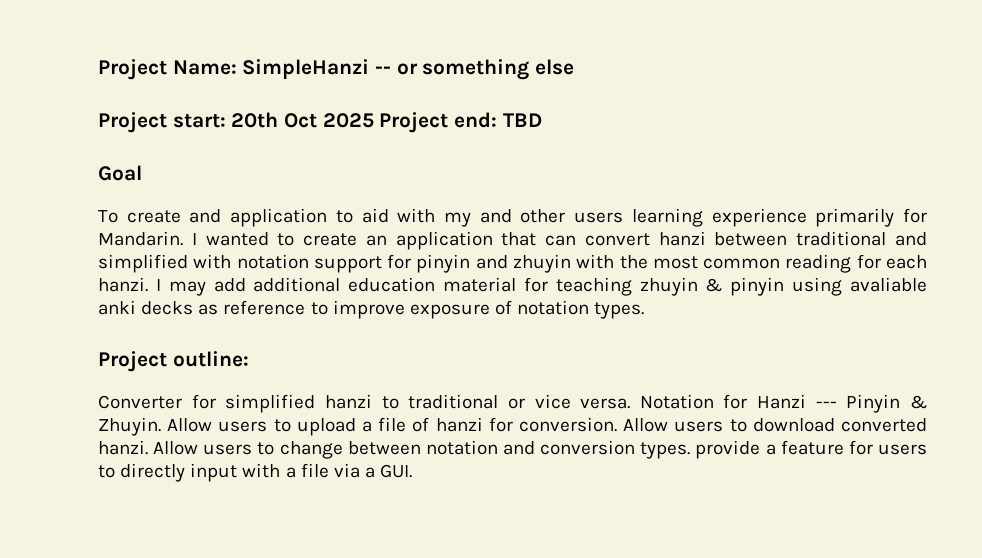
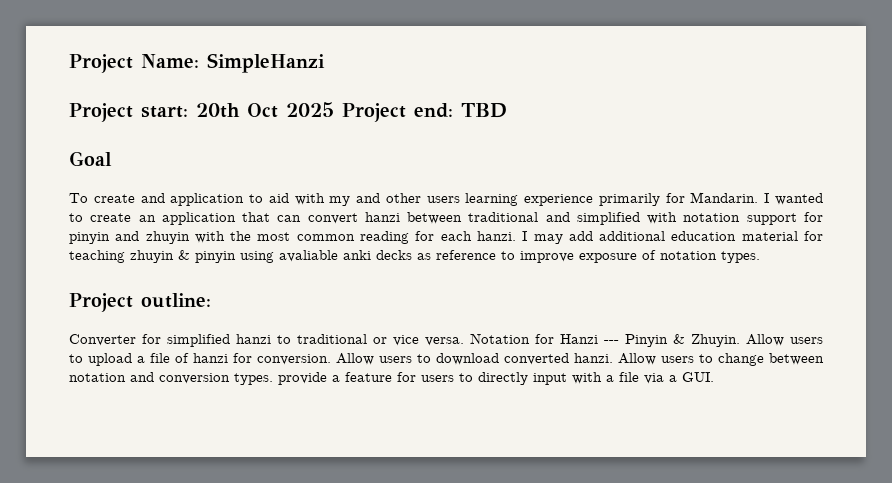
- Project Name: SimpleHanzi -- or something else
+ Project Name: SimpleHanzi

